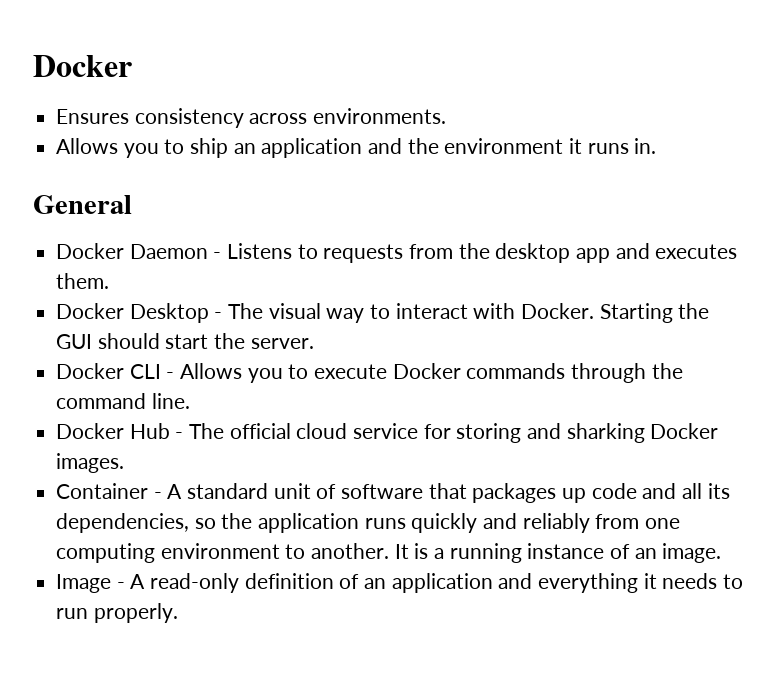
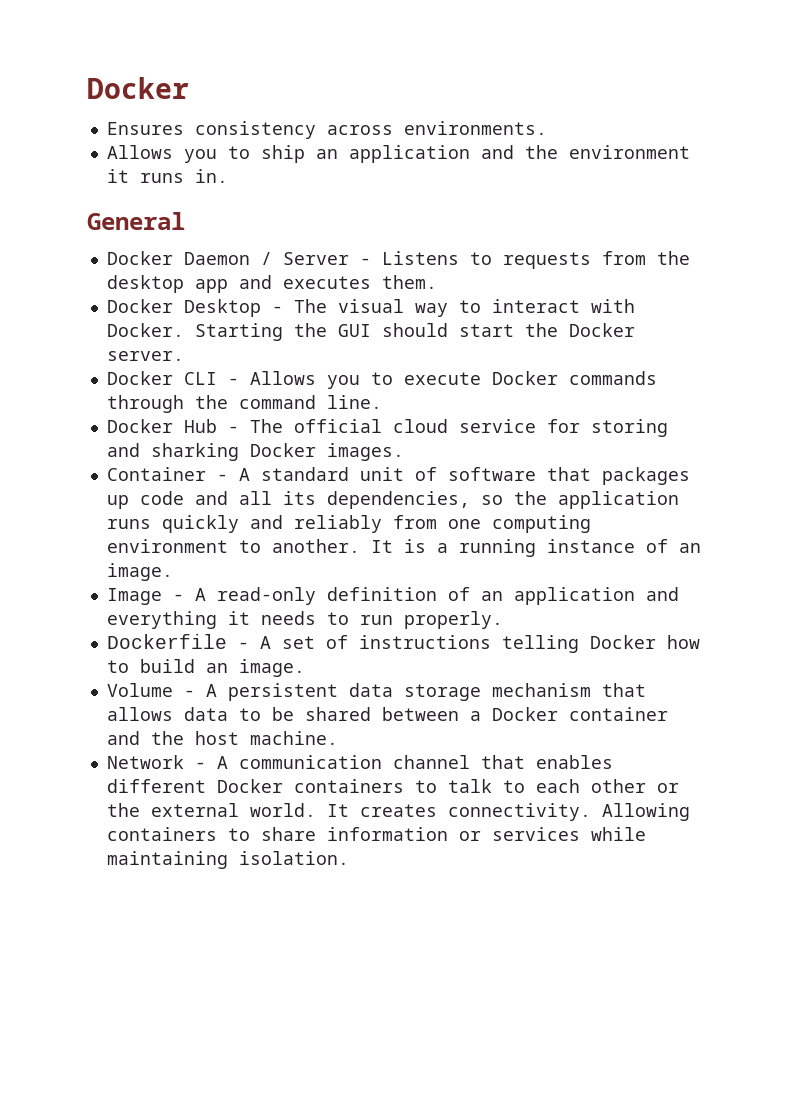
- Docker Daemon - Listens to requests from the desktop app and executes them.
+ Docker Daemon / Server - Listens to requests from the desktop app and executes them.
- Starting the GUI should start the server.
+ Starting the GUI should start the Docker server.
+ Dockerfile - A set of instructions telling Docker how to build an image.
+ Volume - A persistent data storage mechanism that allows data to be shared between a Docker container and the host machine.
+ Network - A communication channel that enables different Docker containers to talk to each other or the external world. It creates connectivity. Allowing containers to share information or services while maintaining isolation.

